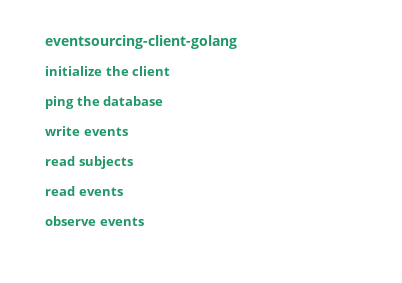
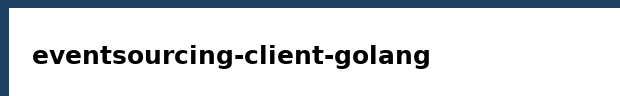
- initialize the client
- ping the database
- write events
- read subjects
- read events
- observe events

